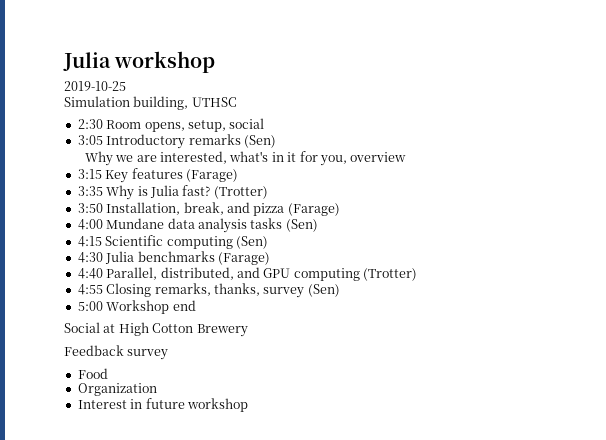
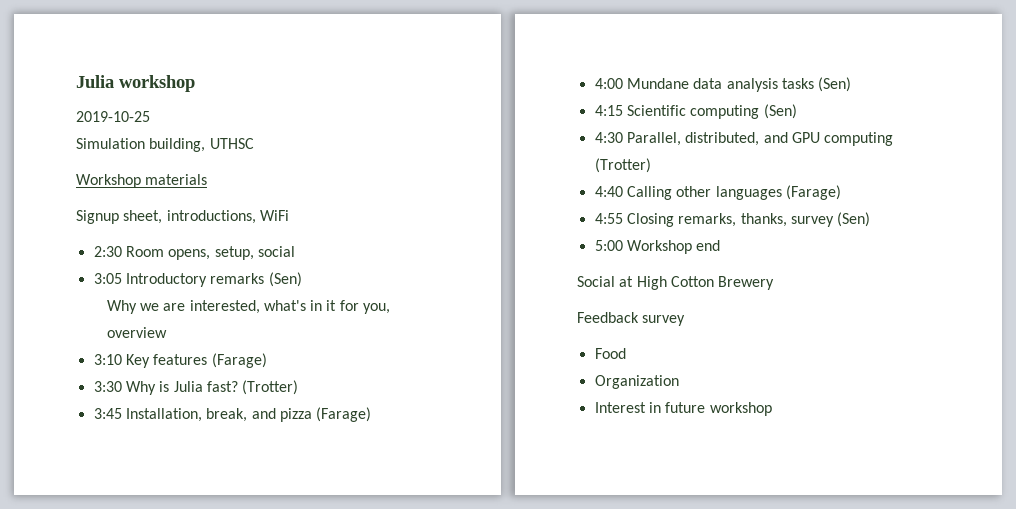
+ Workshop materials
+ Signup sheet, introductions, WiFi
- 3:15 Key features (Farage)
+ 3:10 Key features (Farage)
- 3:35 Why is Julia fast?
+ 3:30 Why is Julia fast?
- 3:50 Installation, break, and pizza (Farage)
+ 3:45 Installation, break, and pizza (Farage)
- 4:30 Julia benchmarks (Farage)
- 4:40 Parallel, distributed, and GPU computing (Trotter)
+ 4:30 Parallel, distributed, and GPU computing (Trotter)
+ 4:40 Calling other languages (Farage)

